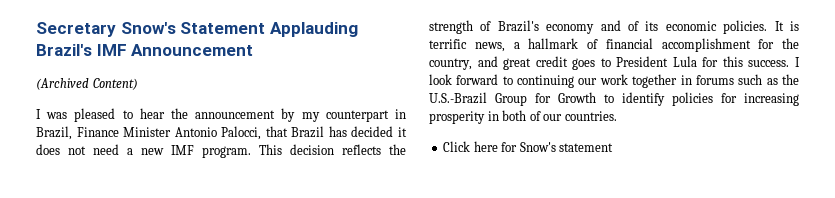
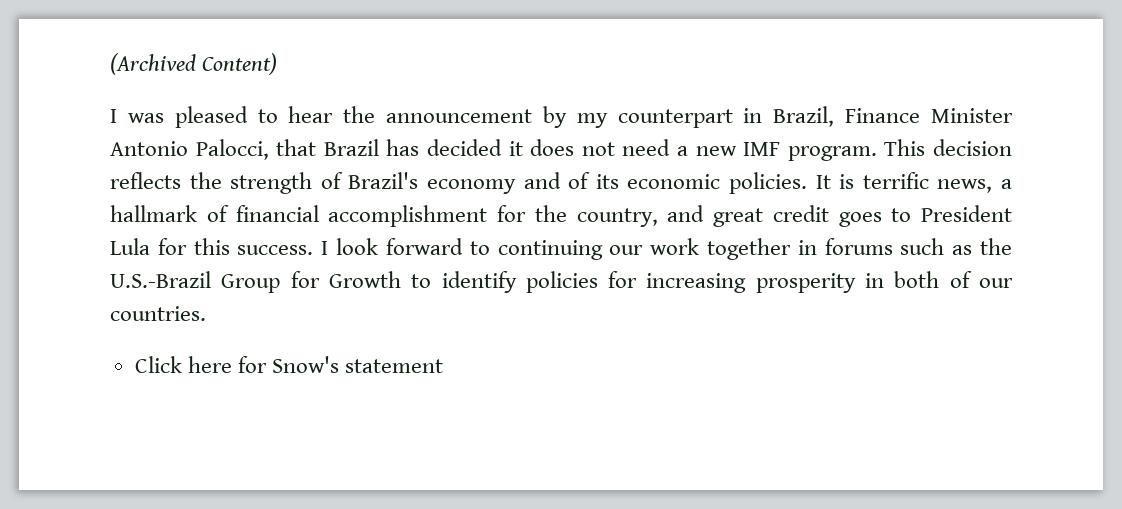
- Secretary Snow's Statement Applauding Brazil's IMF Announcement

